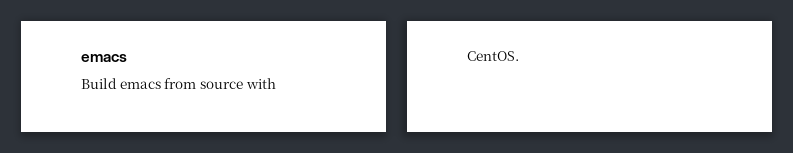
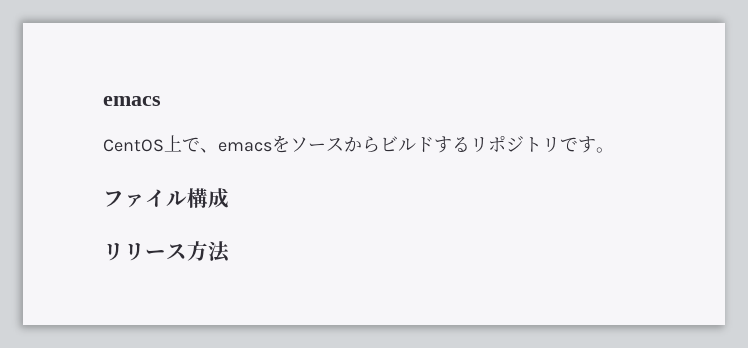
- Build emacs from source with CentOS.
+ CentOS上で、emacsをソースからビルドするリポジトリです。
+ ファイル構成
+ リリース方法

